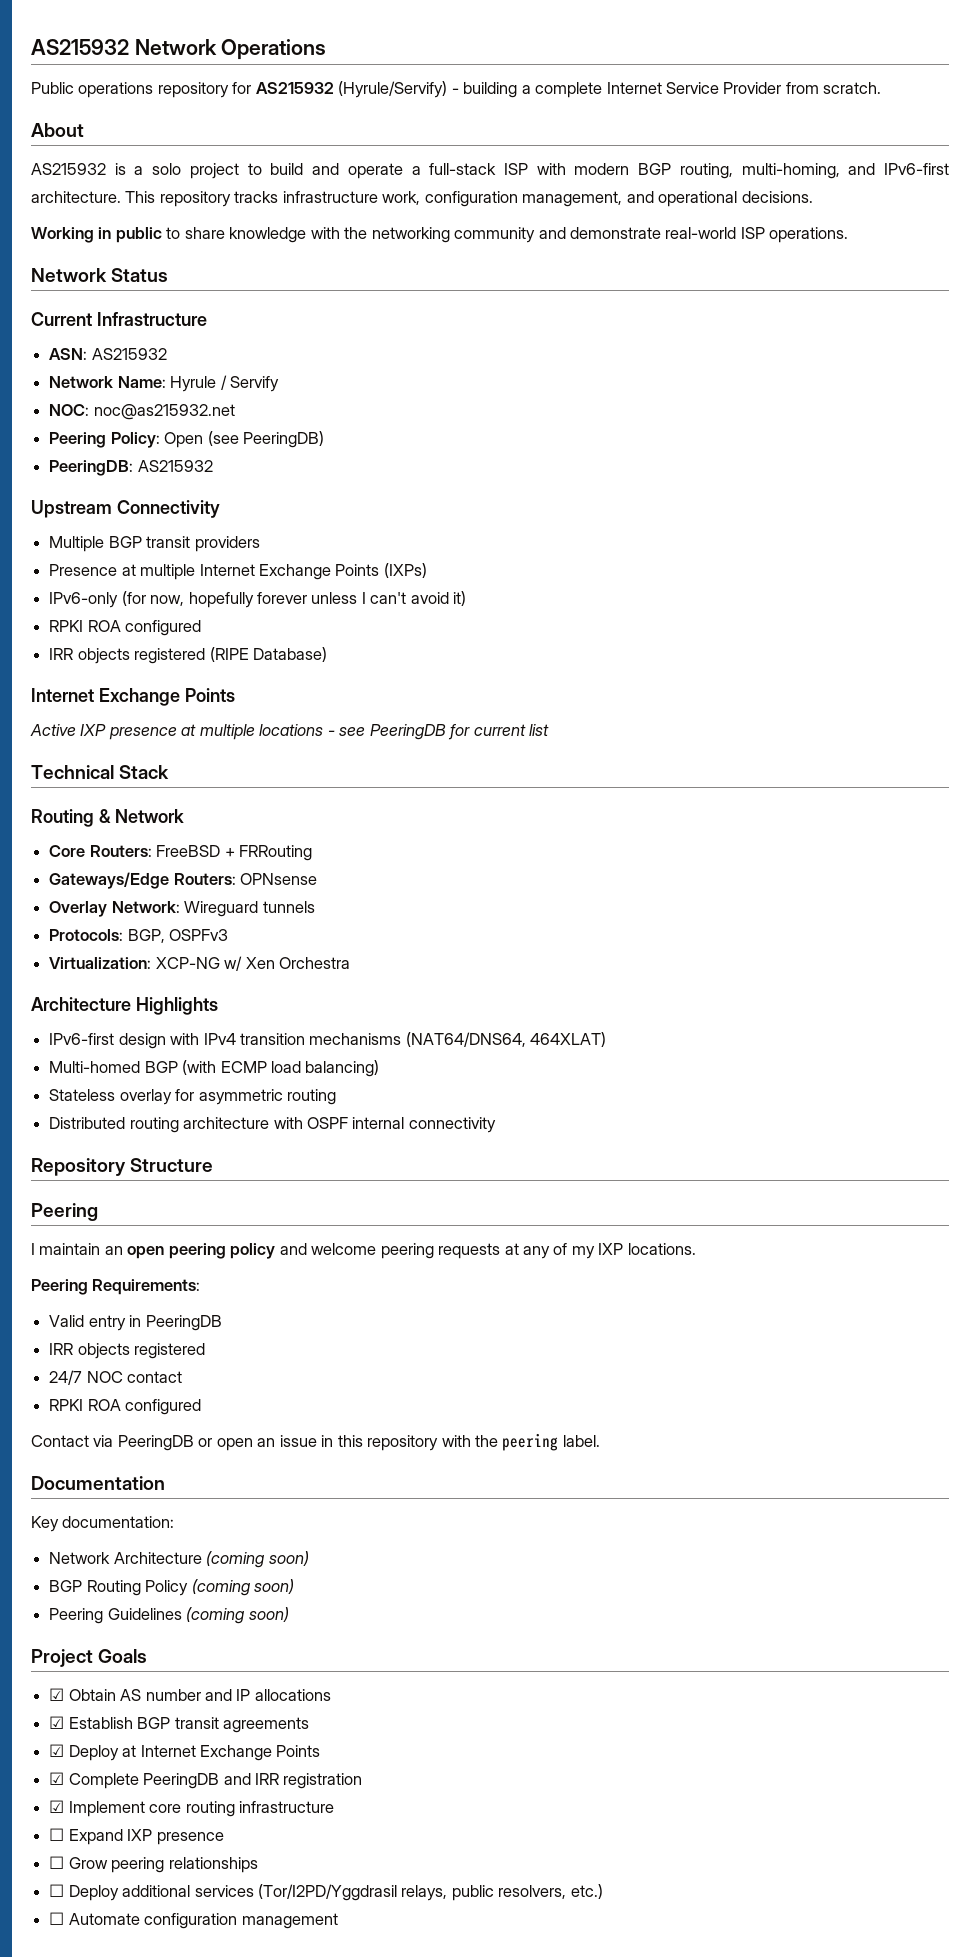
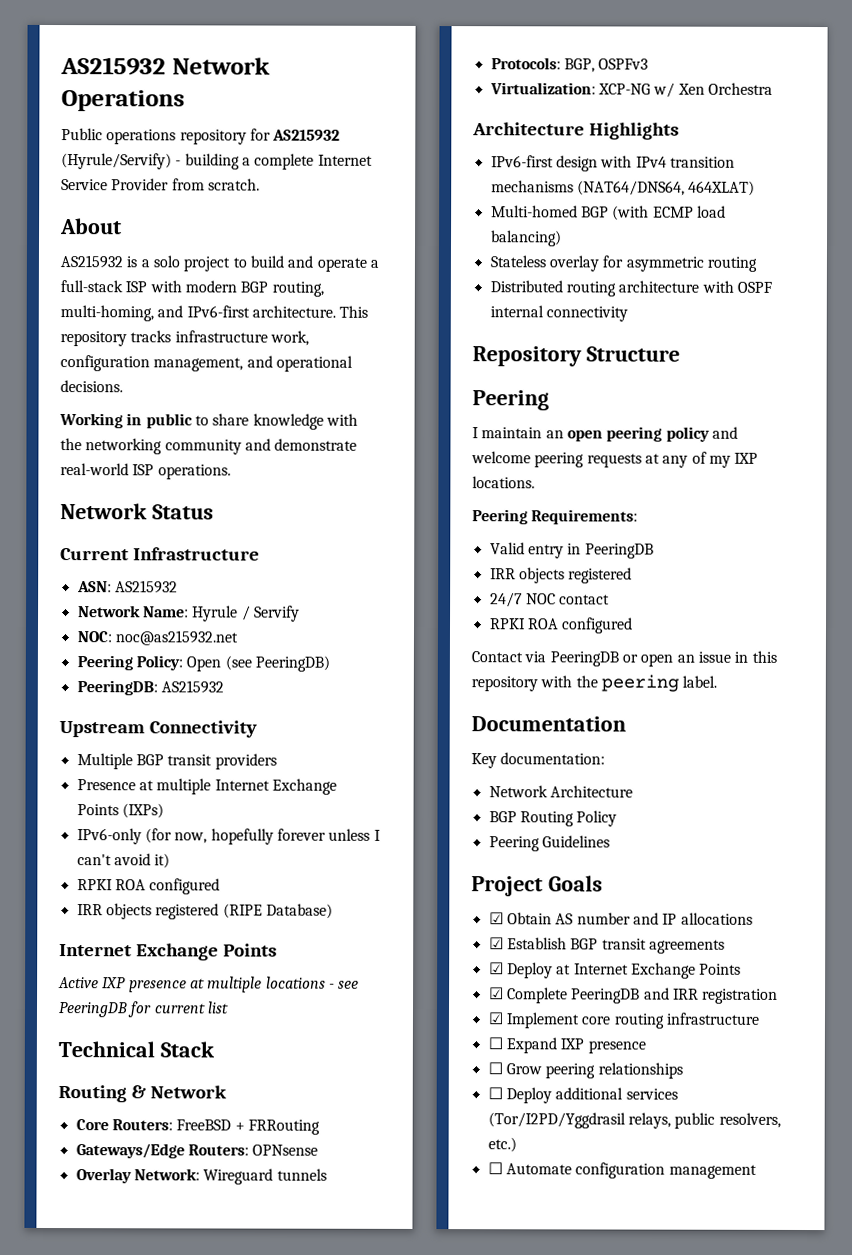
- Network Architecture (coming soon)
+ Network Architecture
- BGP Routing Policy (coming soon)
+ BGP Routing Policy
- Peering Guidelines (coming soon)
+ Peering Guidelines

